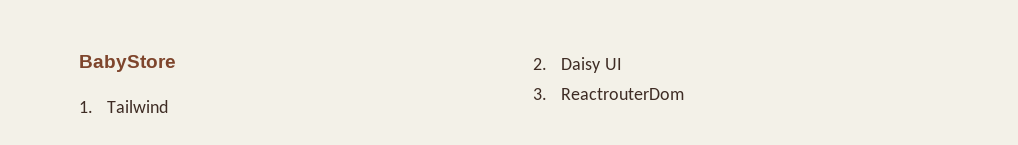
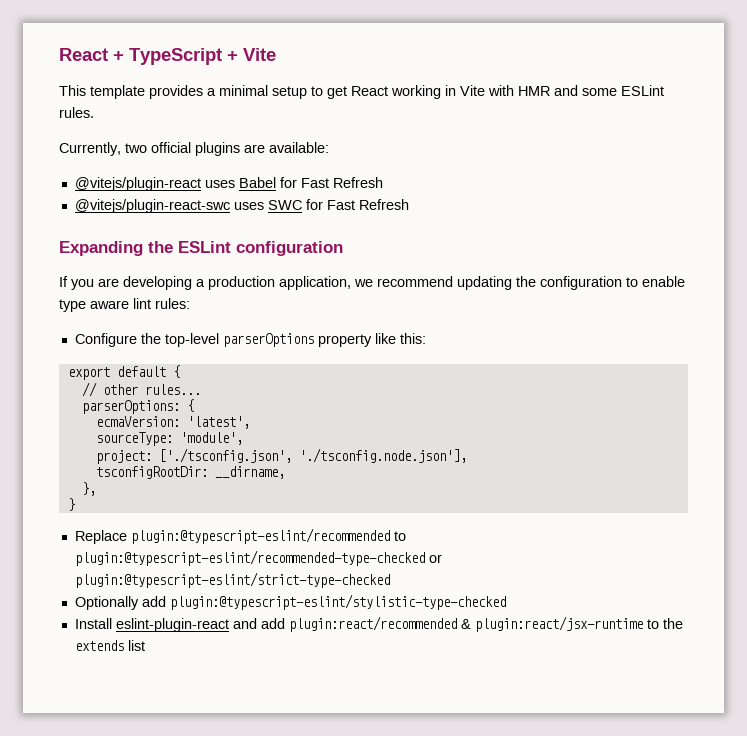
- BabyStore
- 1. Tailwind
- 2. Daisy UI
- 3. ReactrouterDom
+ React + TypeScript + Vite
+ This template provides a minimal setup to get React working in Vite with HMR and some ESLint rules.
+ Currently, two official plugins are available:
+ @vitejs/plugin-react uses Babel for Fast Refresh
+ @vitejs/plugin-react-swc uses SWC for Fast Refresh
+ Expanding the ESLint configuration
+ If you are developing a production application, we recommend updating the configuration to enable type aware lint rules:
+ Configure the top-level parserOptions property like this:
+ export default {
+ // other rules...
+ parserOptions: {
+ ecmaVersion: 'latest',
+ sourceType: 'module',
+ project: ['./tsconfig.json', './tsconfig.node.json'],
+ tsconfigRootDir: __dirname,
+ },
+ }
+ Replace plugin:@typescript-eslint/recommended to plugin:@typescript-eslint/recommended-type-checked or plugin:@typescript-eslint/strict-type-checked
+ Optionally add plugin:@typescript-eslint/stylistic-type-checked
+ Install eslint-plugin-react and add plugin:react/recommended & plugin:react/jsx-runtime to the extends list

